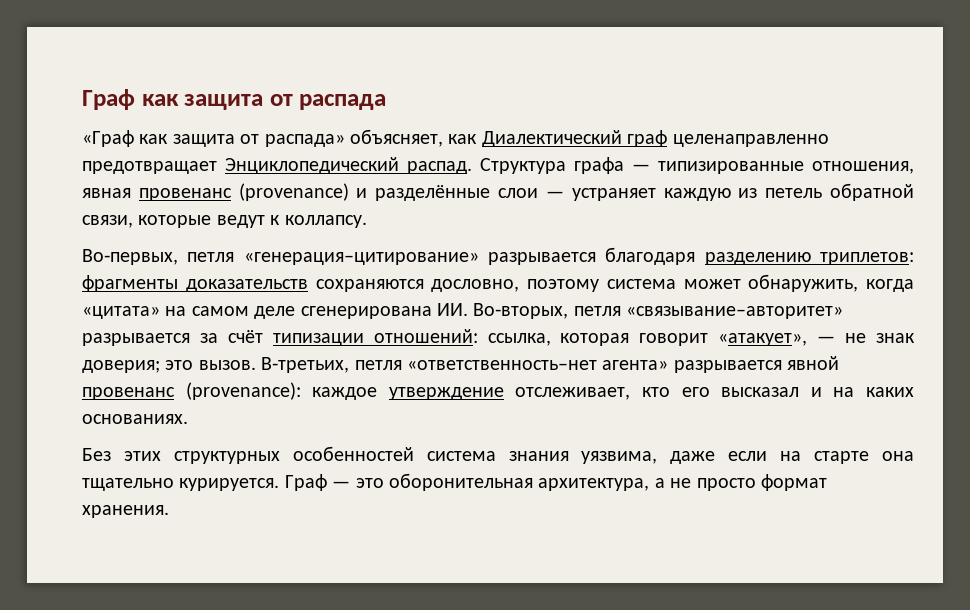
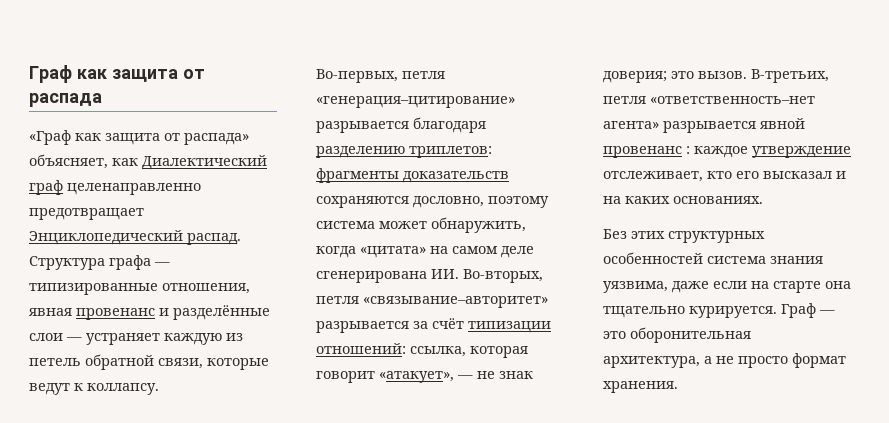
- Структура графа — типизированные отношения, явная провенанс (provenance) и разделённые слои — устраняет каждую из петель обратной связи, которые ведут к коллапсу.
+ Структура графа — типизированные отношения, явная провенанс и разделённые слои — устраняет каждую из петель обратной связи, которые ведут к коллапсу.
- В‑третьих, петля «ответственность–нет агента» разрывается явной провенанс (provenance): каждое утверждение отслеживает, кто его высказал и на каких основаниях.
+ В‑третьих, петля «ответственность–нет агента» разрывается явной провенанс : каждое утверждение отслеживает, кто его высказал и на каких основаниях.

